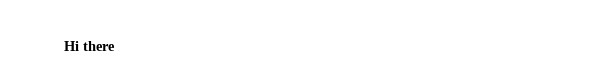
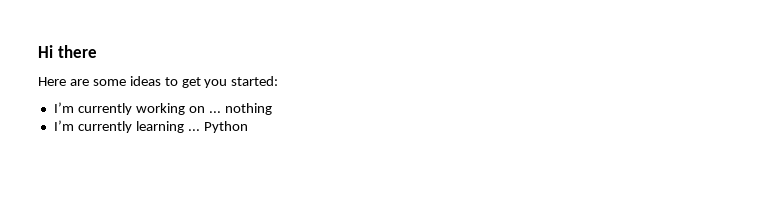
+ Here are some ideas to get you started:
+ I’m currently working on ... nothing
+ I’m currently learning ... Python

